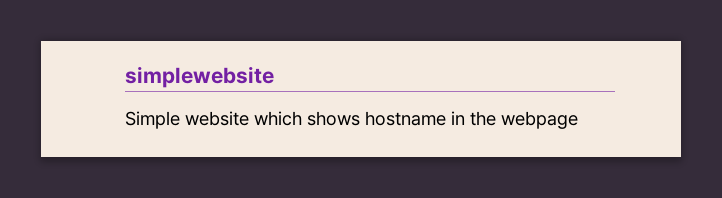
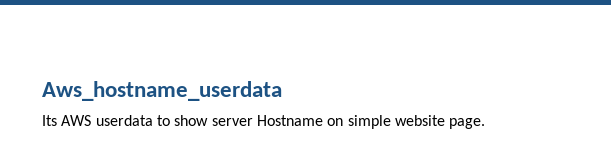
- simplewebsite
- Simple website which shows hostname in the webpage
+ Aws_hostname_userdata
+ Its AWS userdata to show server Hostname on simple website page.

